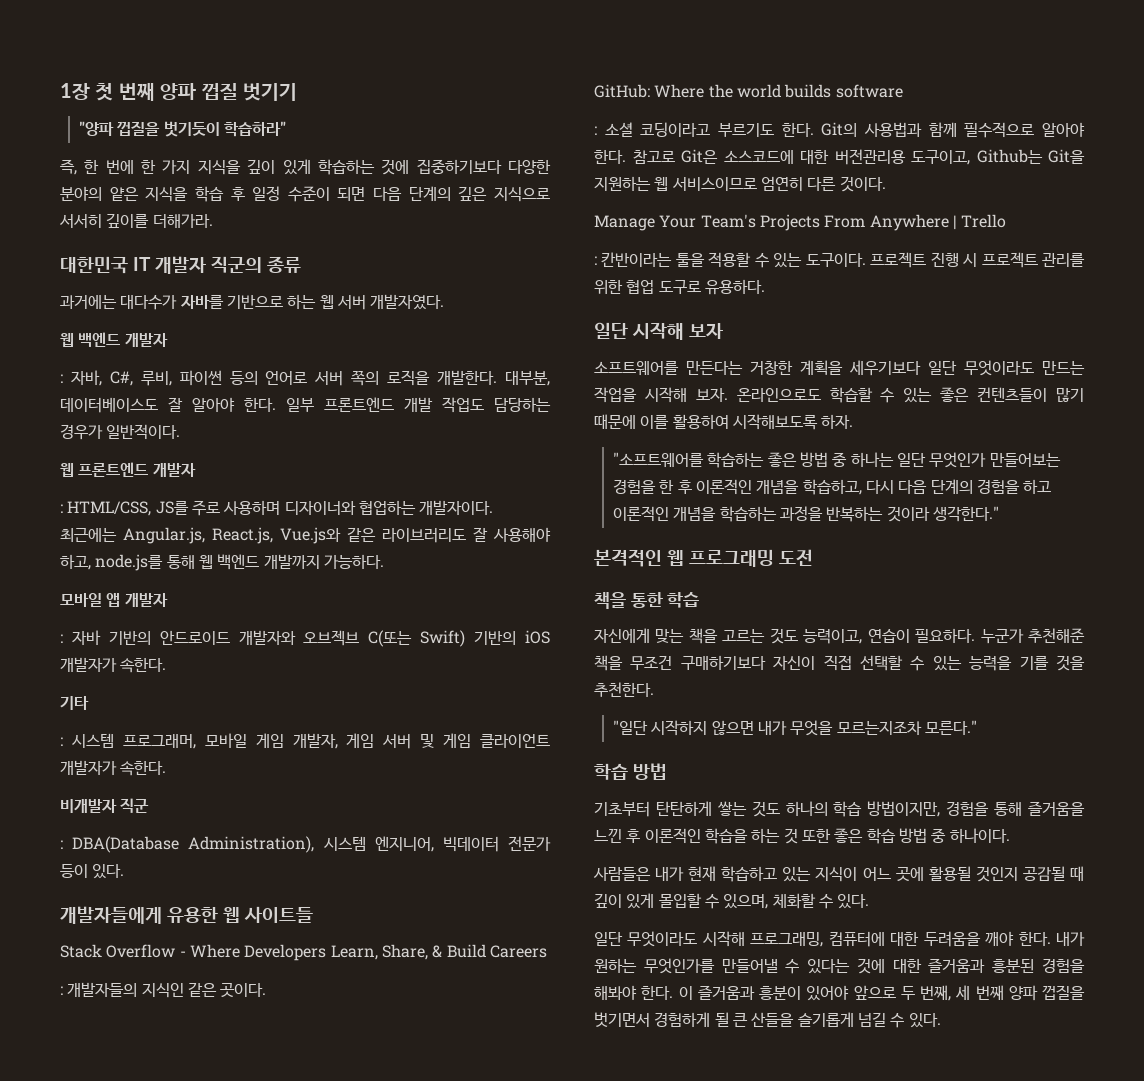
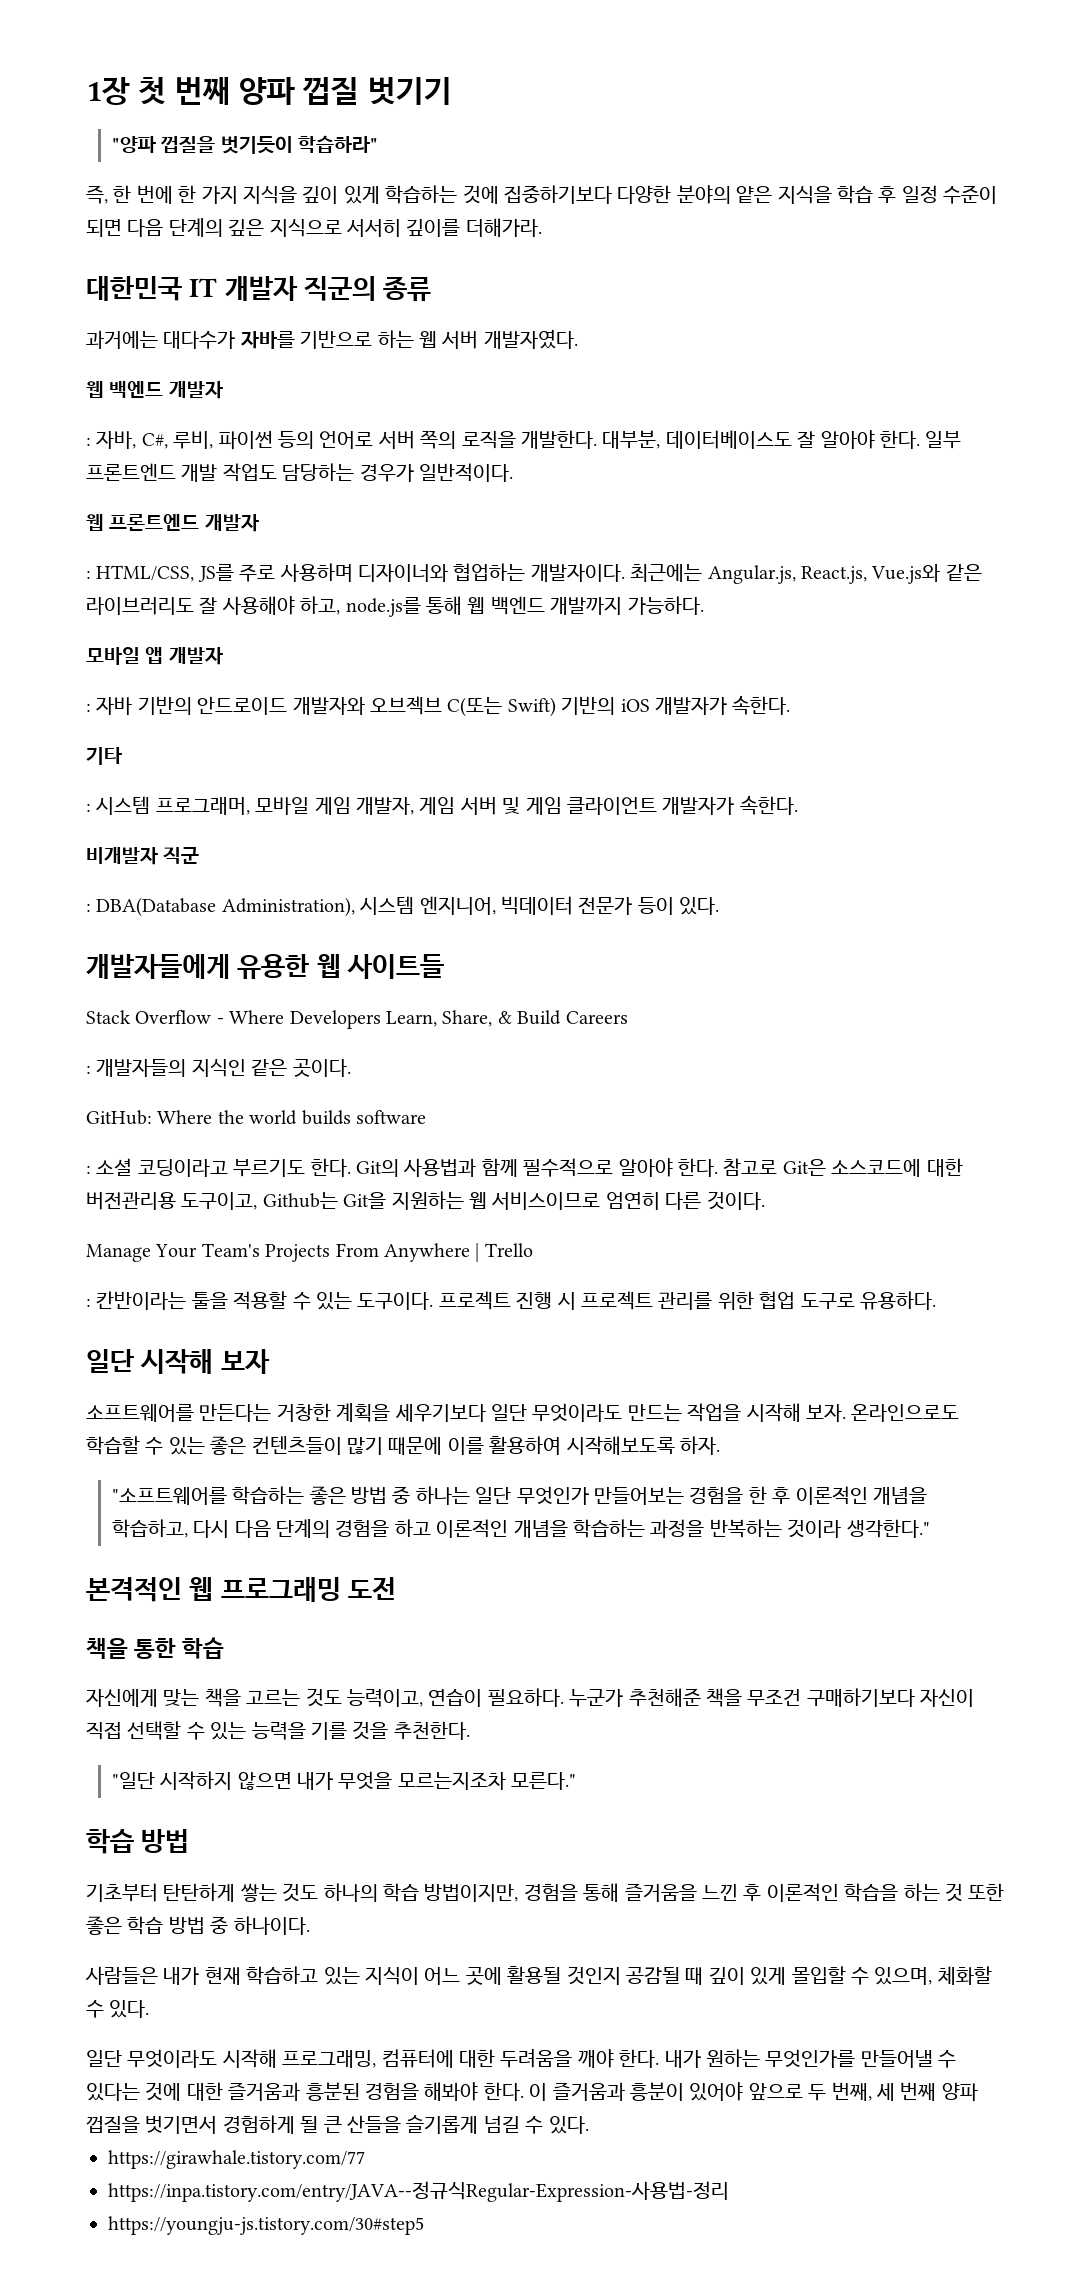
+ https://girawhale.tistory.com/77
+ https://inpa.tistory.com/entry/JAVA--정규식Regular-Expression-사용법-정리
+ https://youngju-js.tistory.com/30#step5

